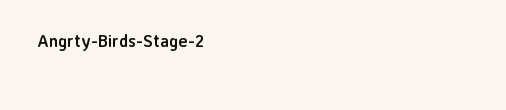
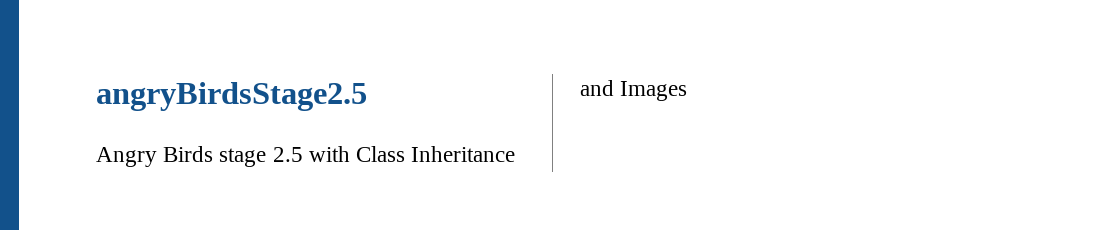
- Angrty-Birds-Stage-2
+ angryBirdsStage2.5
+ Angry Birds stage 2.5 with Class Inheritance and Images

